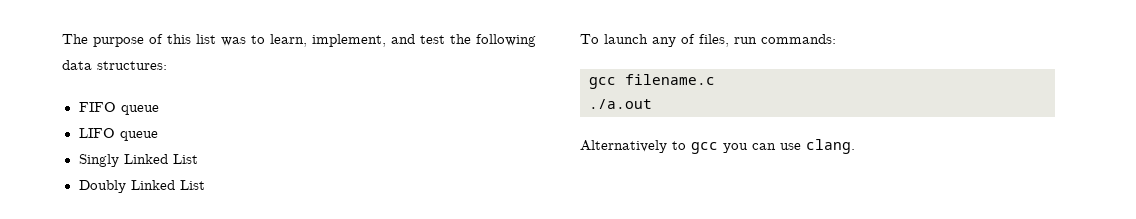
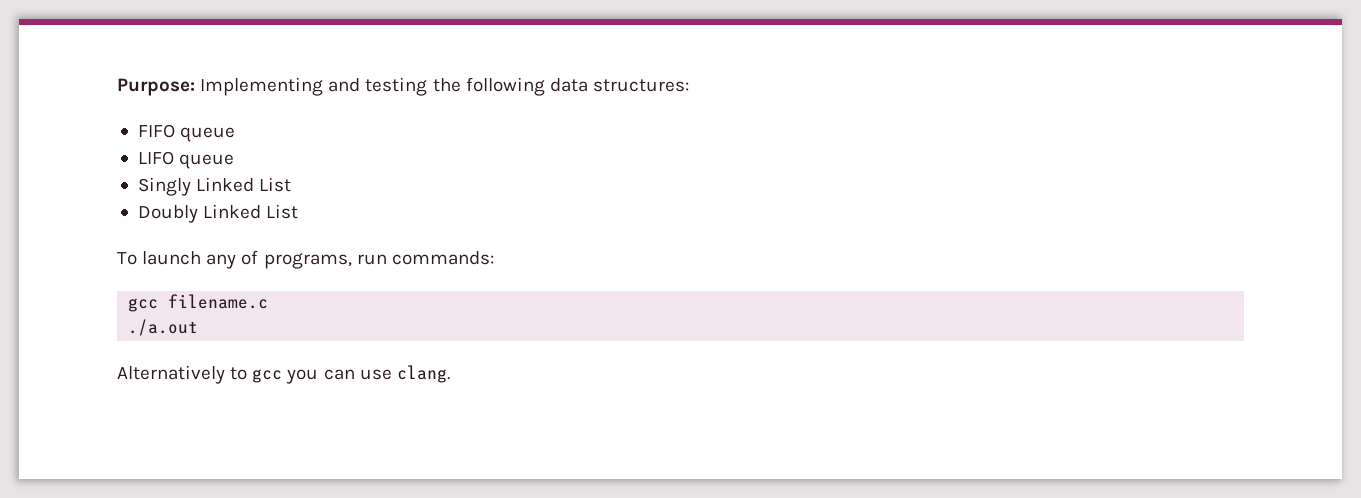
- The purpose of this list was to learn, implement, and test the following data structures:
+ Purpose: Implementing and testing the following data structures:
- To launch any of files, run commands:
+ To launch any of programs, run commands:

